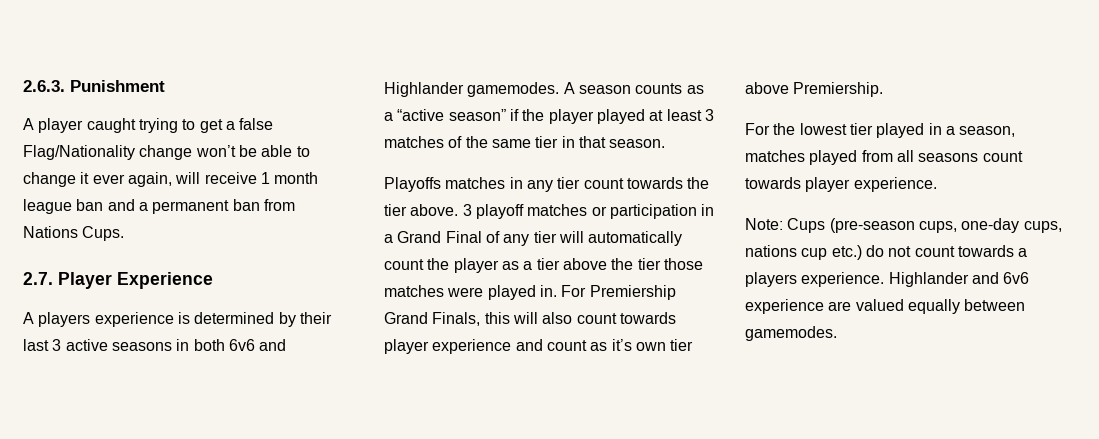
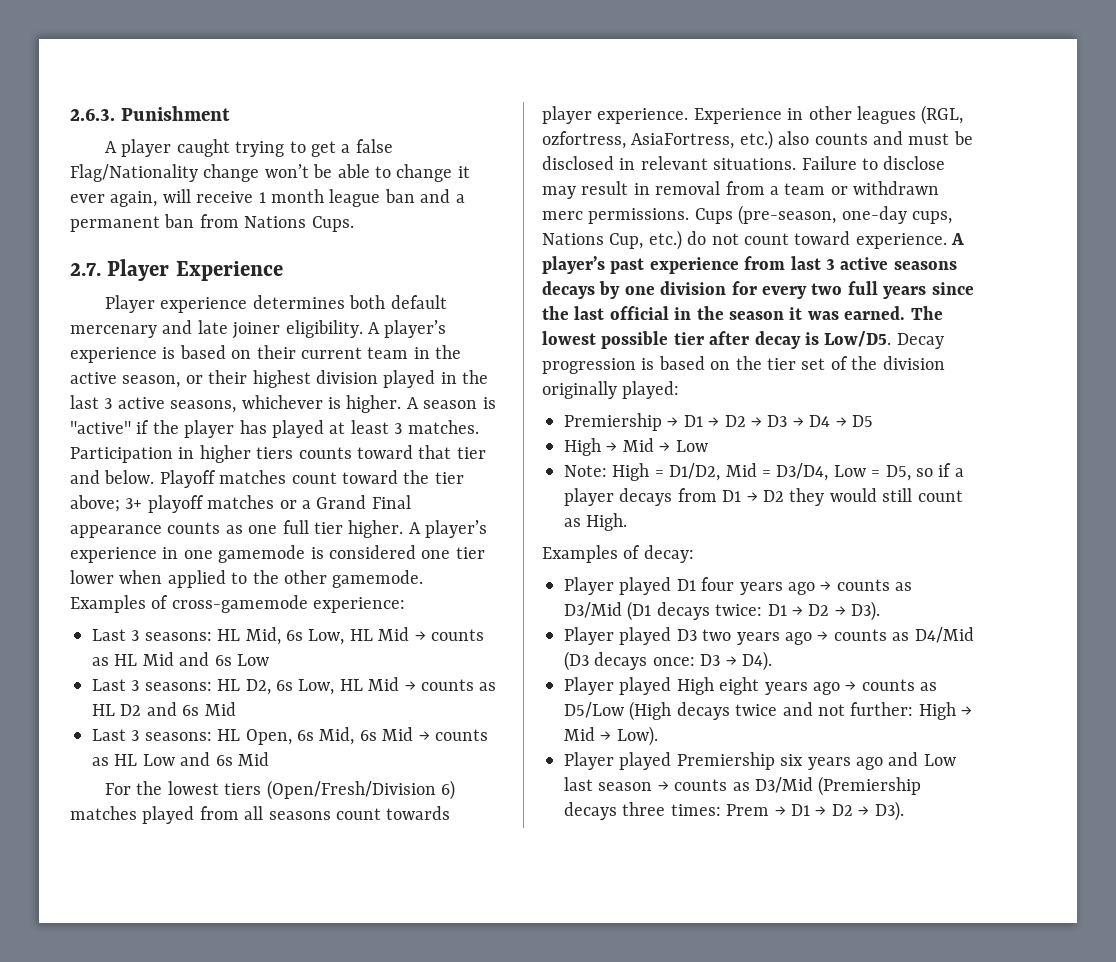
- A players experience is determined by their last 3 active seasons in both 6v6 and Highlander gamemodes. A season counts as a “active season” if the player played at least 3 matches of the same tier in that season.
- Playoffs matches in any tier count towards the tier above. 3 playoff matches or participation in a Grand Final of any tier will automatically count the player as a tier above the tier those matches were played in. For Premiership Grand Finals, this will also count towards player experience and count as it’s own tier above Premiership.
- For the lowest tier played in a season, matches played from all seasons count towards player experience.
- Note: Cups (pre-season cups, one-day cups, nations cup etc.) do not count towards a players experience. Highlander and 6v6 experience are valued equally between gamemodes.
+ Player experience determines both default mercenary and late joiner eligibility. A player’s experience is based on their current team in the active season, or their highest division played in the last 3 active seasons, whichever is higher. A season is "active" if the player has played at least 3 matches. Participation in higher tiers counts toward that tier and below. Playoff matches count toward the tier above; 3+ playoff matches or a Grand Final appearance counts as one full tier higher. A player’s experience in one gamemode is considered one tier lower when applied to the other gamemode. Examples of cross-gamemode experience:
+ Last 3 seasons: HL Mid, 6s Low, HL Mid → counts as HL Mid and 6s Low
+ Last 3 seasons: HL D2, 6s Low, HL Mid → counts as HL D2 and 6s Mid
+ Last 3 seasons: HL Open, 6s Mid, 6s Mid → counts as HL Low and 6s Mid
+ For the lowest tiers (Open/Fresh/Division 6) matches played from all seasons count towards player experience. Experience in other leagues (RGL, ozfortress, AsiaFortress, etc.) also counts and must be disclosed in relevant situations. Failure to disclose may result in removal from a team or withdrawn merc permissions. Cups (pre-season, one-day cups, Nations Cup, etc.) do not count toward experience. A player’s past experience from last 3 active seasons decays by one division for every two full years since the last official in the season it was earned. The lowest possible tier after decay is Low/D5. Decay progression is based on the tier set of the division originally played:
+ Premiership → D1 → D2 → D3 → D4 → D5
+ High → Mid → Low
+ Note: High = D1/D2, Mid = D3/D4, Low = D5, so if a player decays from D1 → D2 they would still count as High.
+ Examples of decay:
+ Player played D1 four years ago → counts as D3/Mid (D1 decays twice: D1 → D2 → D3).
+ Player played D3 two years ago → counts as D4/Mid (D3 decays once: D3 → D4).
+ Player played High eight years ago → counts as D5/Low (High decays twice and not further: High → Mid → Low).
+ Player played Premiership six years ago and Low last season → counts as D3/Mid (Premiership decays three times: Prem → D1 → D2 → D3).

